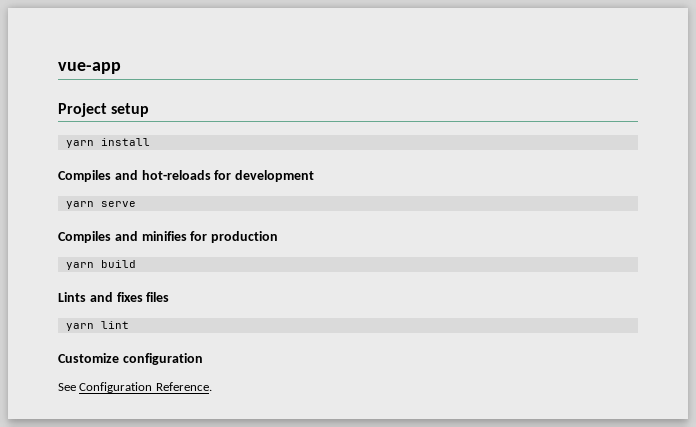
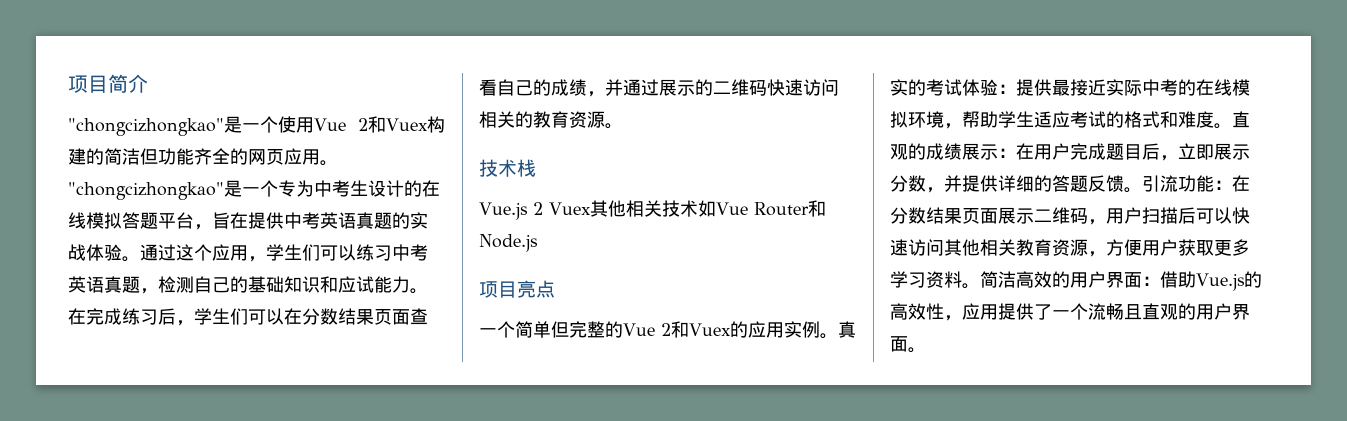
- vue-app
- Project setup
- yarn install
- Compiles and hot-reloads for development
- yarn serve
- Compiles and minifies for production
- yarn build
- Lints and fixes files
- yarn lint
- Customize configuration
- See Configuration Reference.
+ 项目简介
+ "chongcizhongkao"是一个使用Vue 2和Vuex构建的简洁但功能齐全的网页应用。"chongcizhongkao"是一个专为中考生设计的在线模拟答题平台，旨在提供中考英语真题的实战体验。通过这个应用，学生们可以练习中考英语真题，检测自己的基础知识和应试能力。在完成练习后，学生们可以在分数结果页面查看自己的成绩，并通过展示的二维码快速访问相关的教育资源。
+ 技术栈
+ Vue.js 2 Vuex其他相关技术如Vue Router和Node.js
+ 项目亮点
+ 一个简单但完整的Vue 2和Vuex的应用实例。真实的考试体验：提供最接近实际中考的在线模拟环境，帮助学生适应考试的格式和难度。直观的成绩展示：在用户完成题目后，立即展示分数，并提供详细的答题反馈。引流功能：在分数结果页面展示二维码，用户扫描后可以快速访问其他相关教育资源，方便用户获取更多学习资料。简洁高效的用户界面：借助Vue.js的高效性，应用提供了一个流畅且直观的用户界面。

